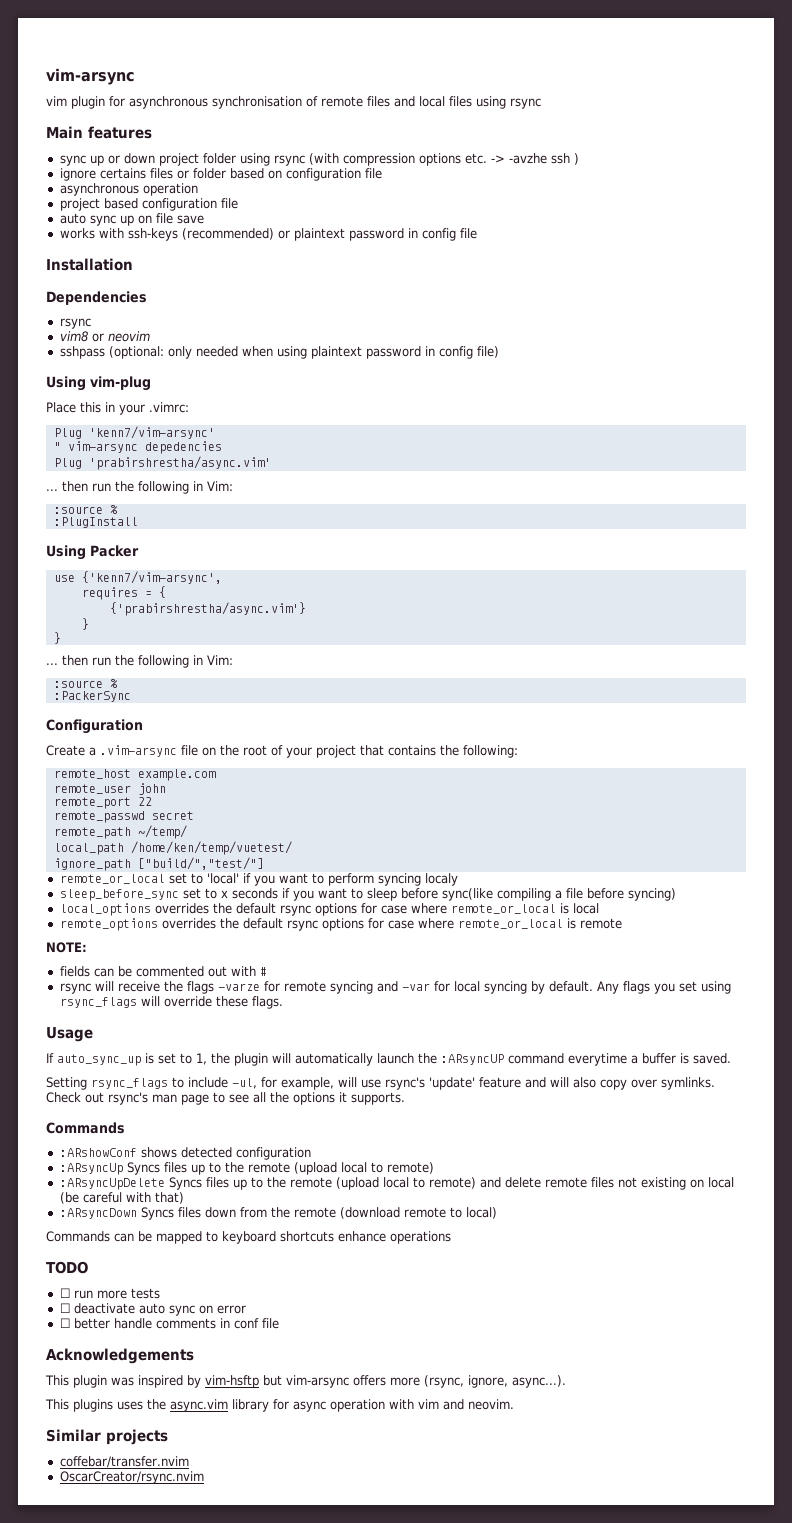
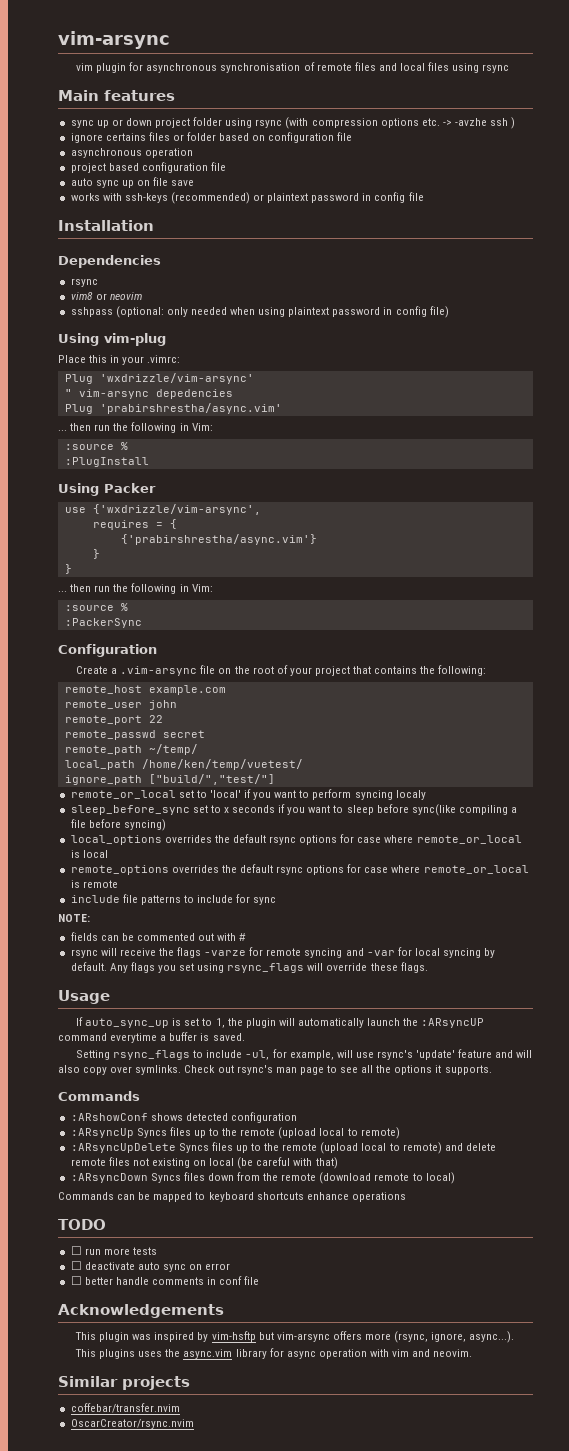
- Plug 'kenn7/vim-arsync'
+ Plug 'wxdrizzle/vim-arsync'
- use {'kenn7/vim-arsync',
+ use {'wxdrizzle/vim-arsync',
+ include file patterns to include for sync

